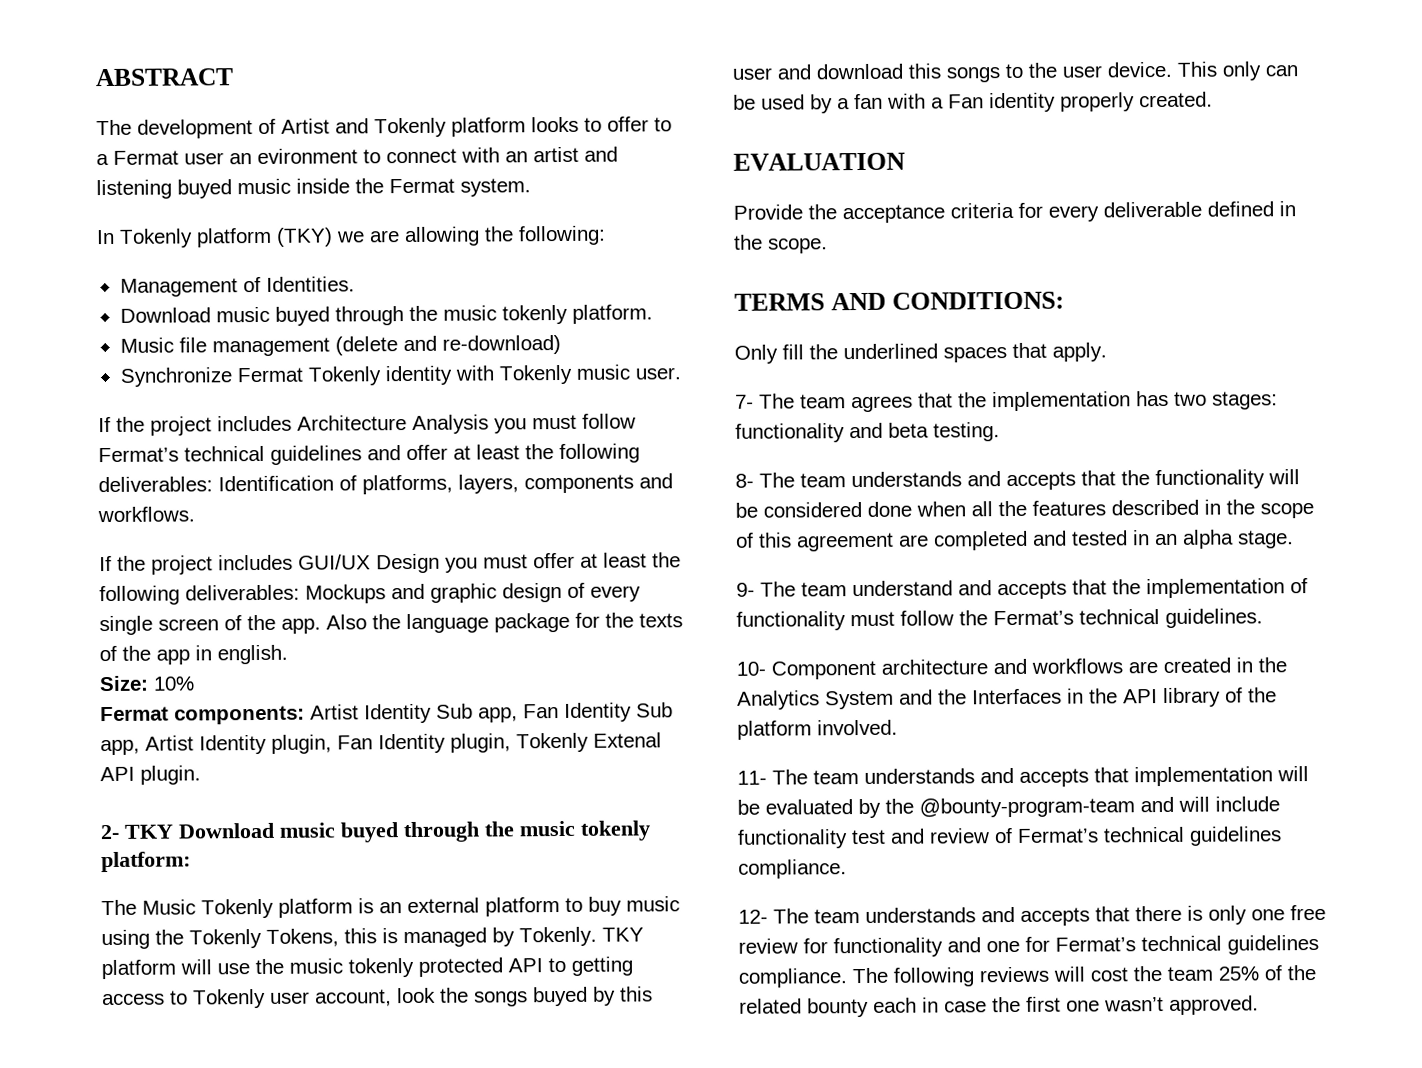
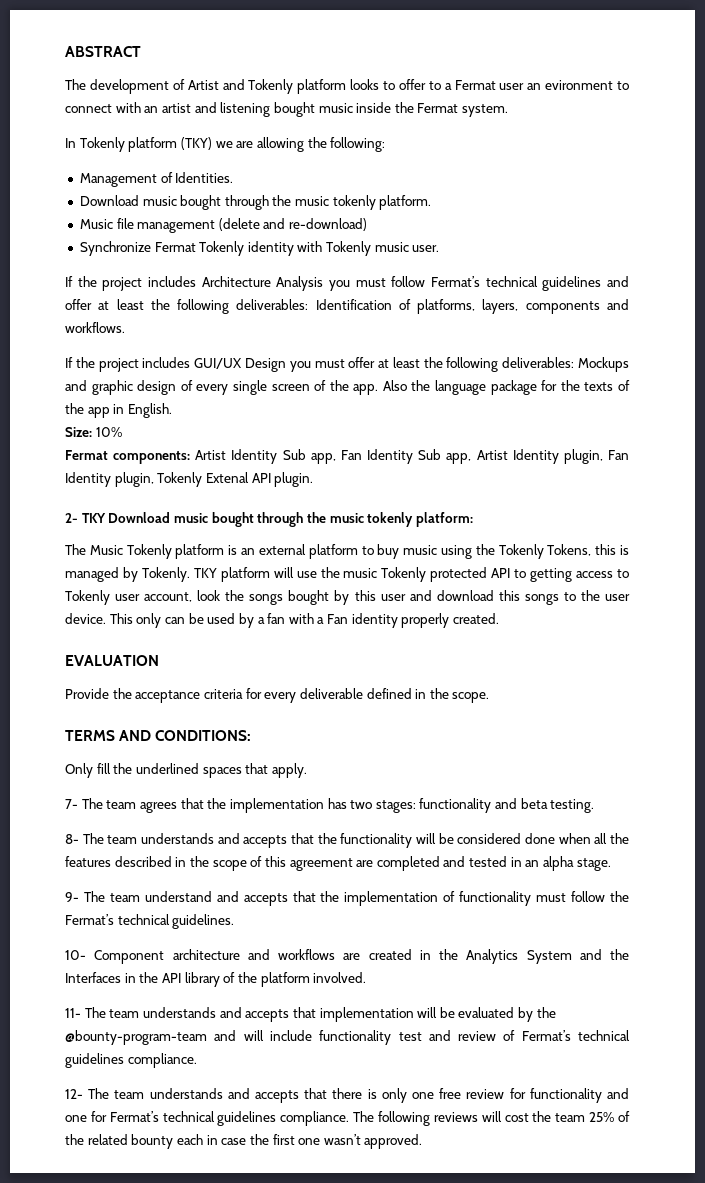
- The development of Artist and Tokenly platform looks to offer to a Fermat user an evironment to connect with an artist and listening buyed music inside the Fermat system.
+ The development of Artist and Tokenly platform looks to offer to a Fermat user an evironment to connect with an artist and listening bought music inside the Fermat system.
- Download music buyed through the music tokenly platform.
+ Download music bought through the music tokenly platform.
- Also the language package for the texts of the app in english.
+ Also the language package for the texts of the app in English.
- 2- TKY Download music buyed through the music tokenly platform:
+ 2- TKY Download music bought through the music tokenly platform:
- TKY platform will use the music tokenly protected API to getting access to Tokenly user account, look the songs buyed by this user and download this songs to the user device.
+ TKY platform will use the music Tokenly protected API to getting access to Tokenly user account, look the songs bought by this user and download this songs to the user device.

